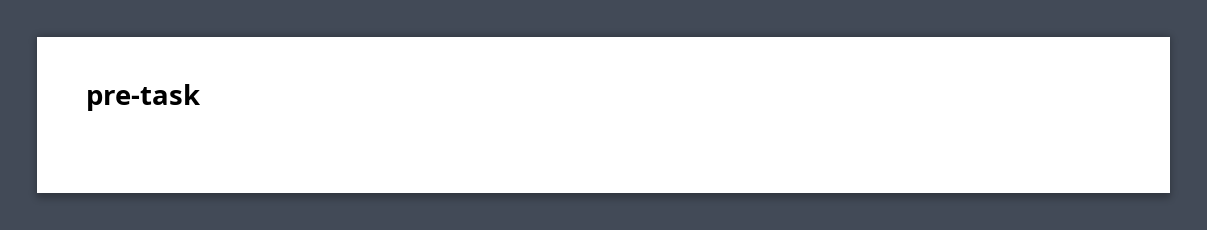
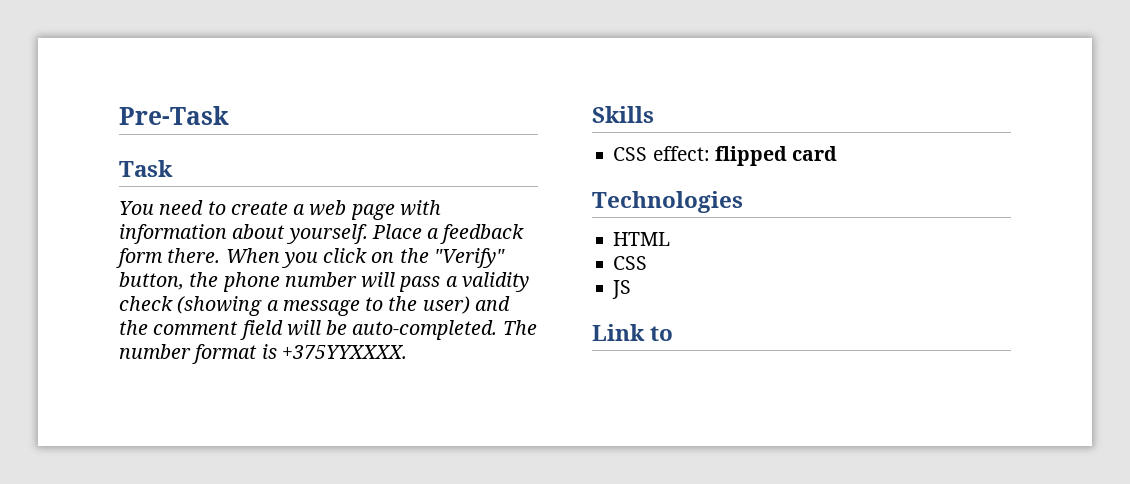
- pre-task
+ Pre-Task
+ Task
+ You need to create a web page with information about yourself. Place a feedback form there. When you click on the "Verify" button, the phone number will pass a validity check (showing a message to the user) and the comment field will be auto-completed. The number format is +375YYXXXX.
+ Skills
+ CSS effect: flipped card
+ Technologies
+ HTML
+ CSS
+ JS
+ Link to

